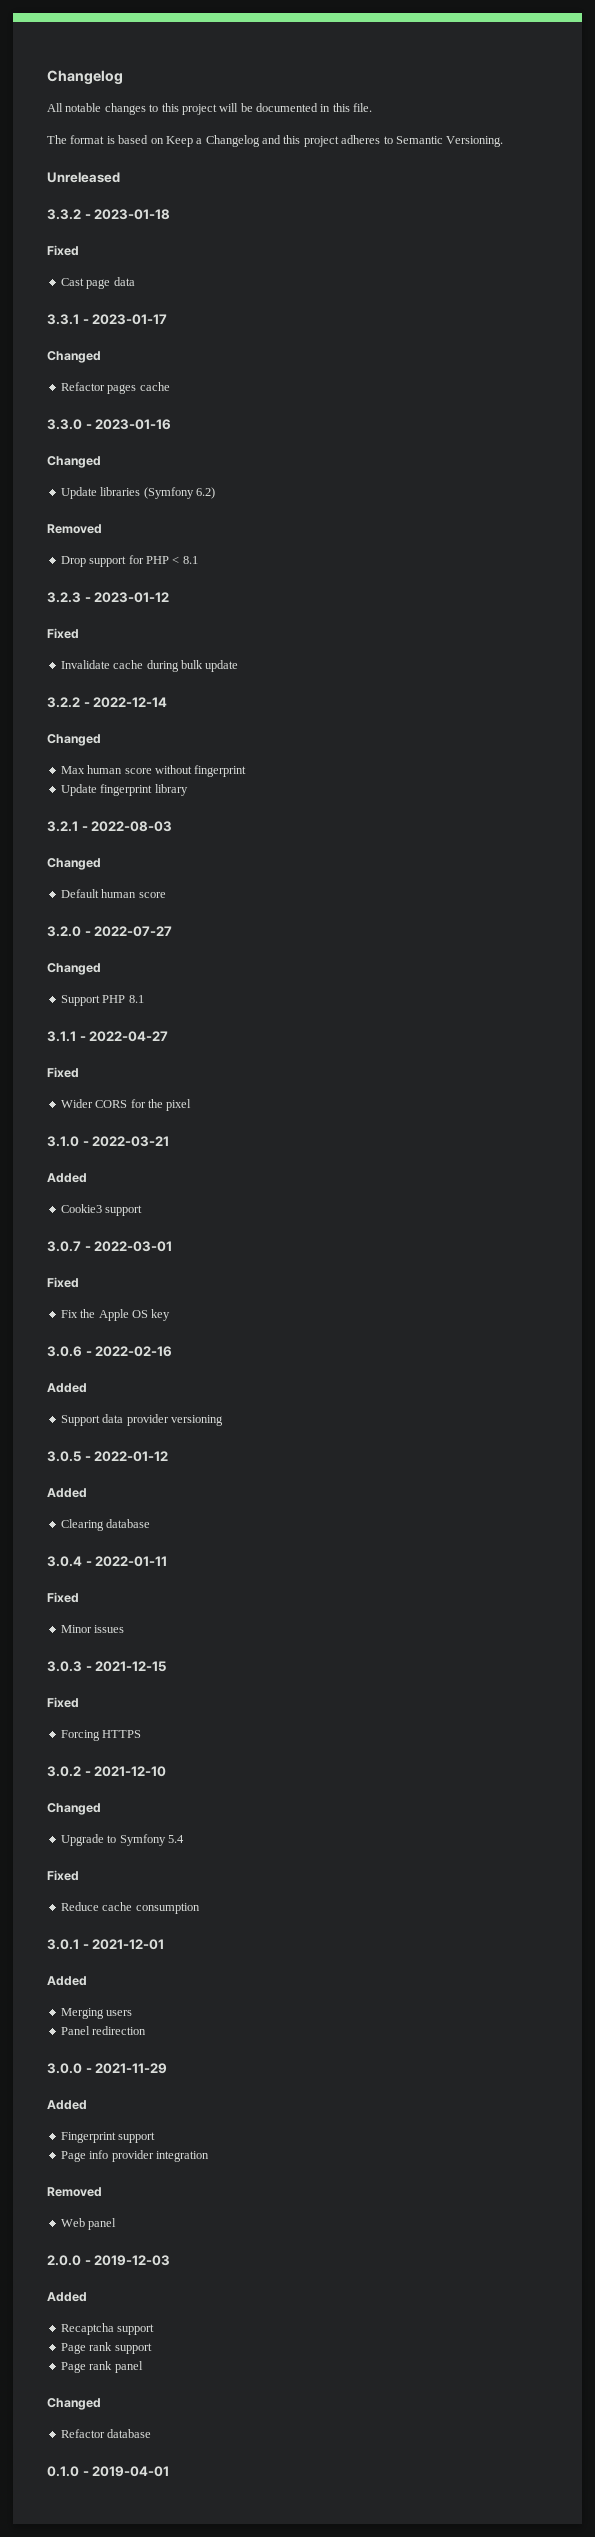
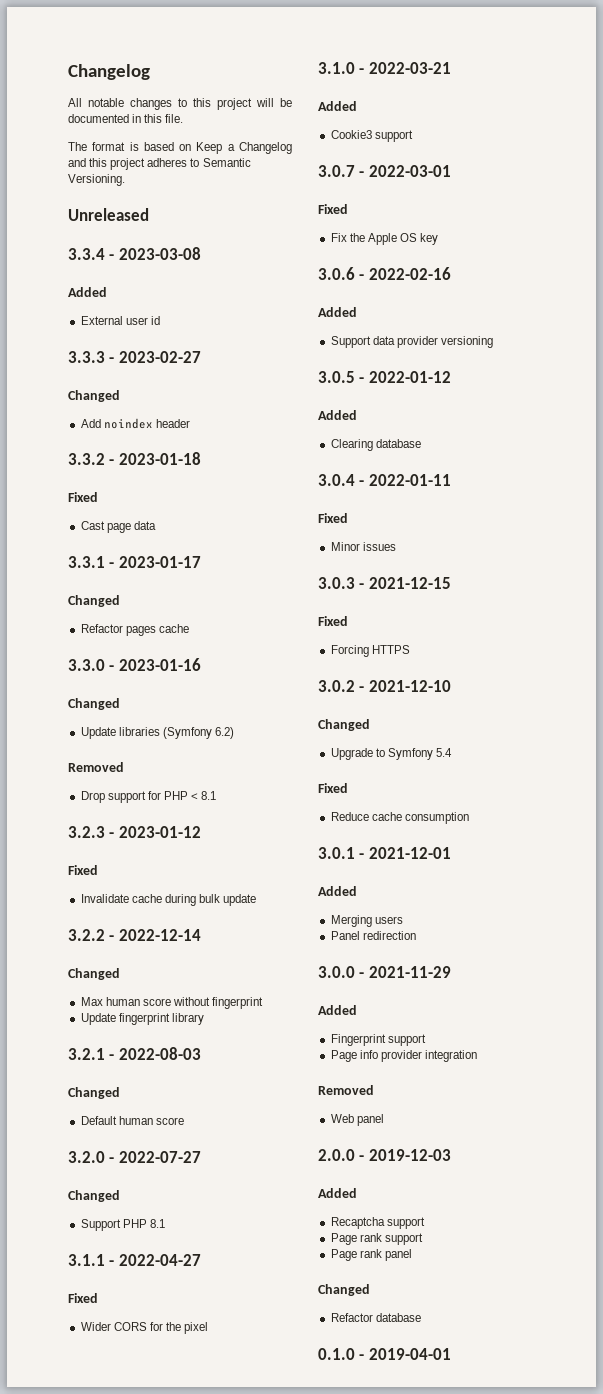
+ 3.3.4 - 2023-03-08
+ Added
+ External user id
+ 3.3.3 - 2023-02-27
+ Changed
+ Add noindex header

